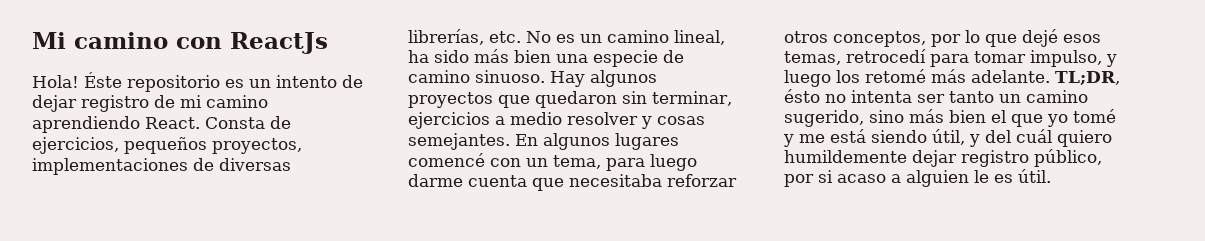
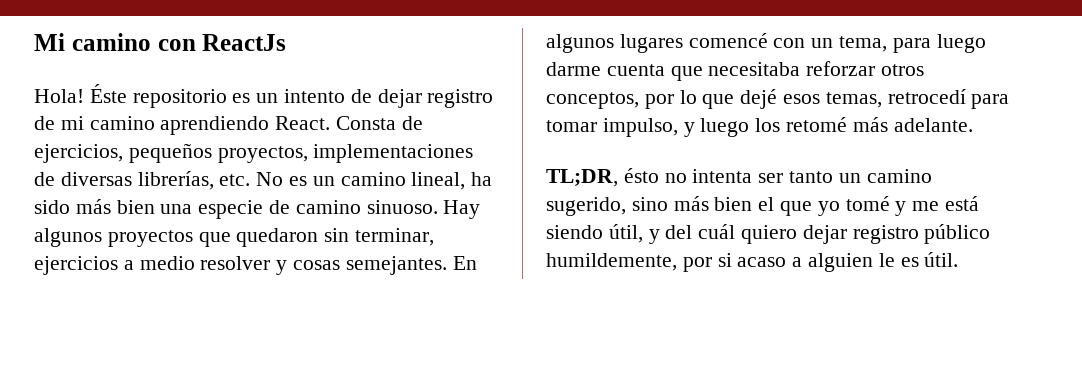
- En algunos lugares comencé con un tema, para luego darme cuenta que necesitaba reforzar otros conceptos, por lo que dejé esos temas, retrocedí para tomar impulso, y luego los retomé más adelante. TL;DR, ésto no intenta ser tanto un camino sugerido, sino más bien el que yo tomé y me está siendo útil, y del cuál quiero humildemente dejar registro público, por si acaso a alguien le es útil.
+ En algunos lugares comencé con un tema, para luego darme cuenta que necesitaba reforzar otros conceptos, por lo que dejé esos temas, retrocedí para tomar impulso, y luego los retomé más adelante.
+ TL;DR, ésto no intenta ser tanto un camino sugerido, sino más bien el que yo tomé y me está siendo útil, y del cuál quiero dejar registro público humildemente, por si acaso a alguien le es útil.

